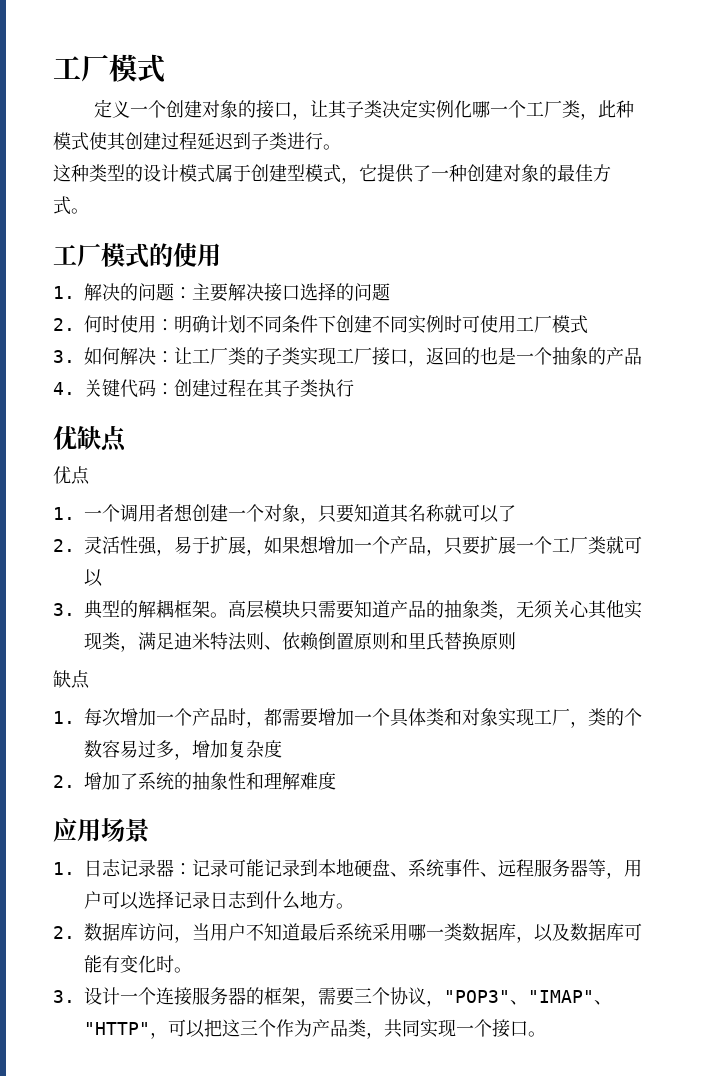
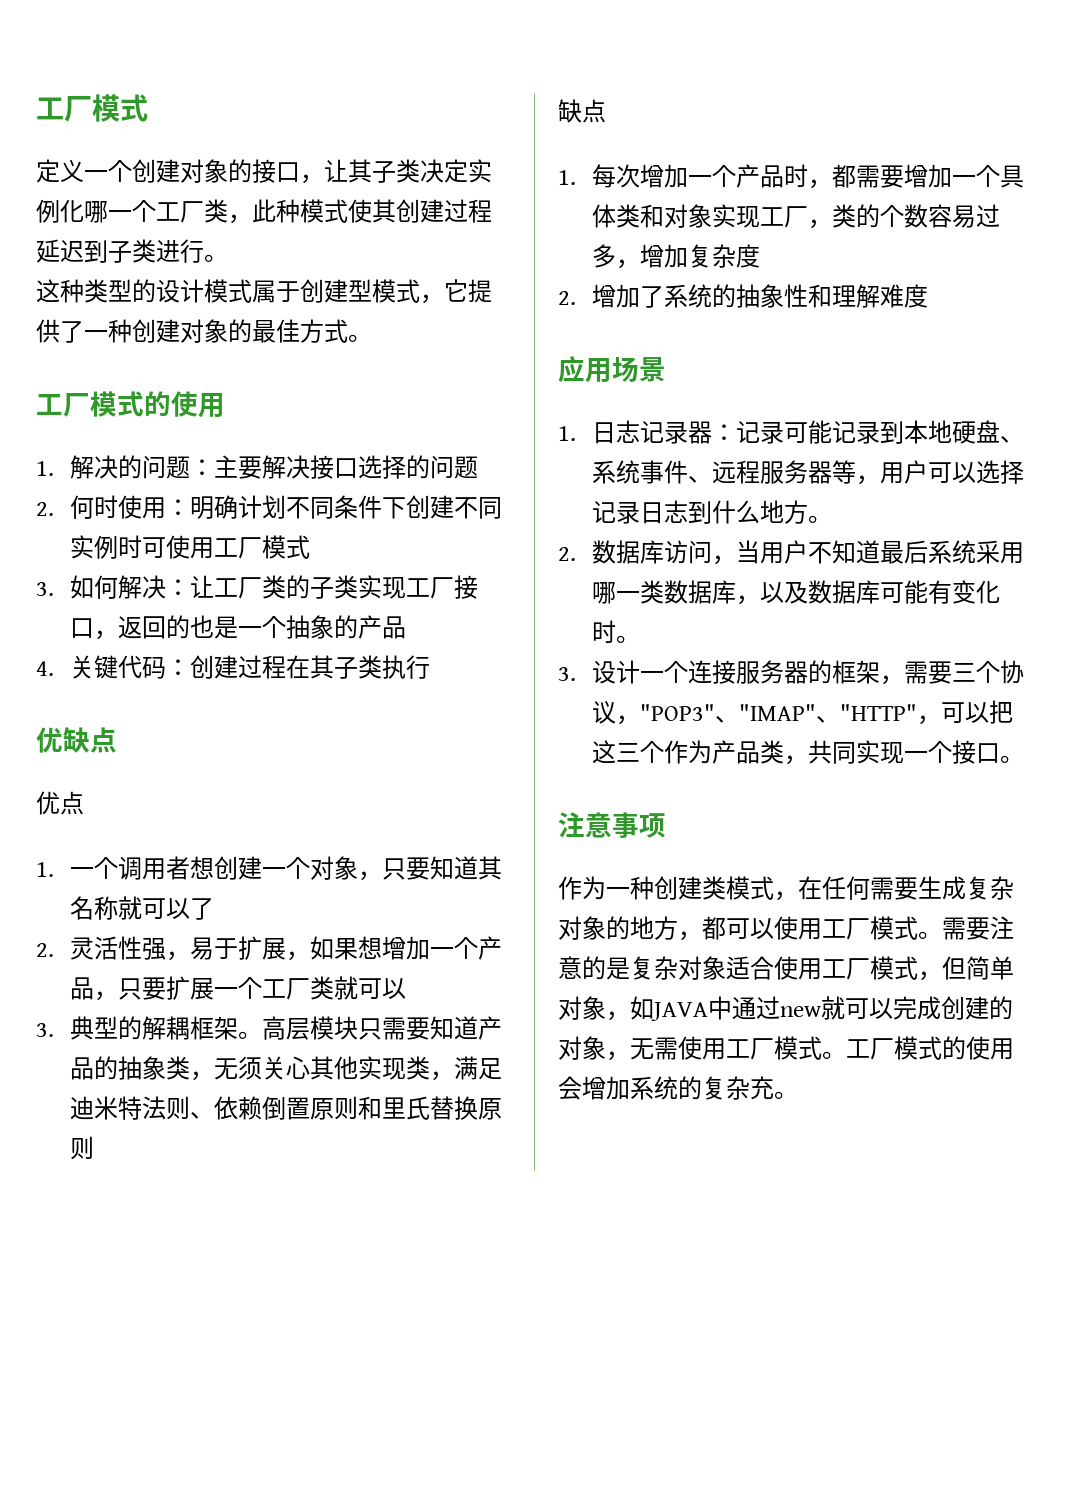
+ 注意事项
+ 作为一种创建类模式，在任何需要生成复杂对象的地方，都可以使用工厂模式。需要注意的是复杂对象适合使用工厂模式，但简单对象，如JAVA中通过new就可以完成创建的对象，无需使用工厂模式。工厂模式的使用会增加系统的复杂充。

